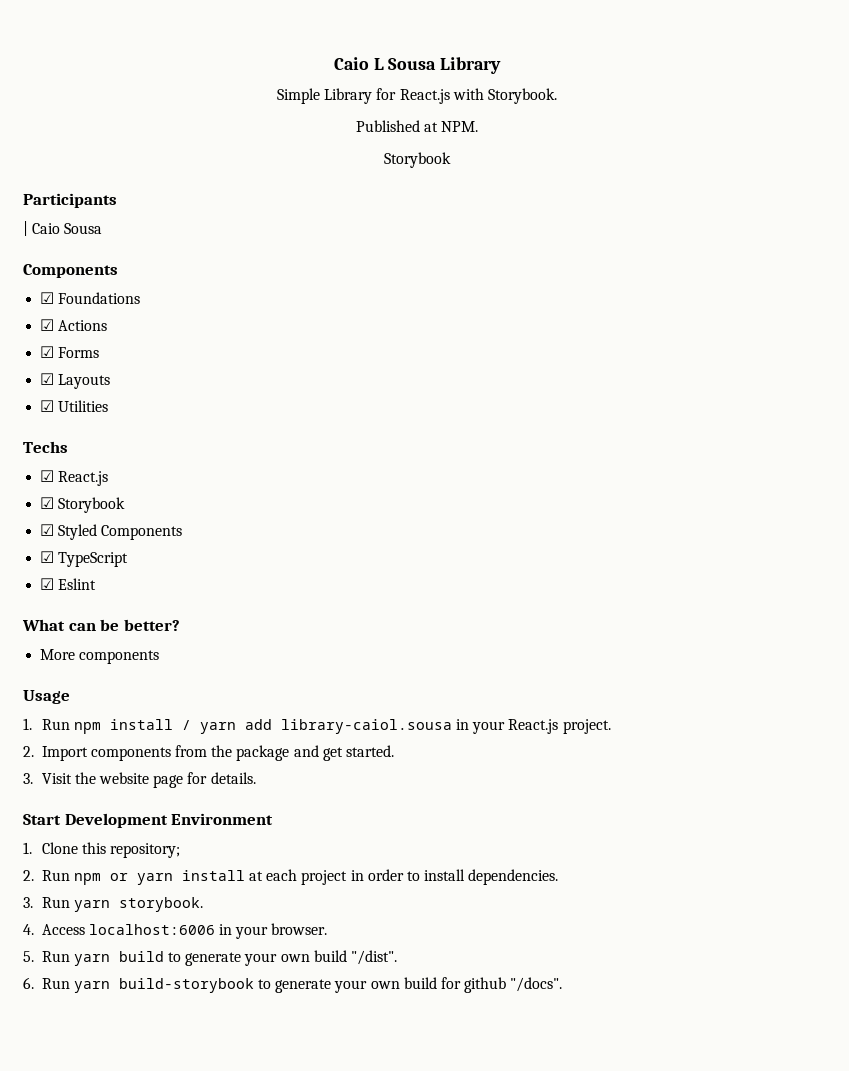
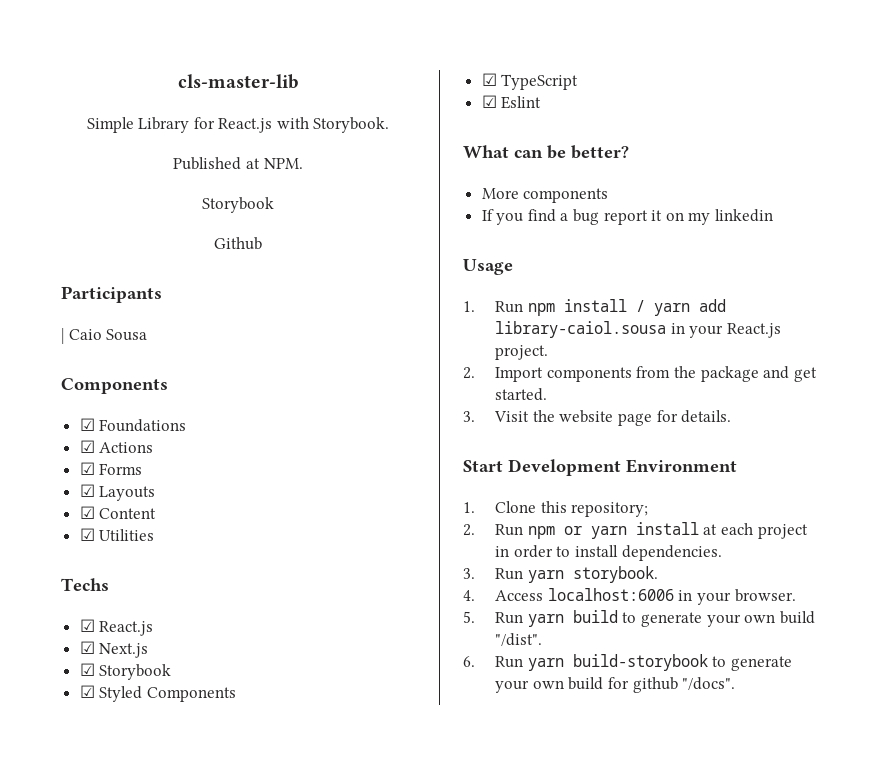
- Caio L Sousa Library
+ cls-master-lib
+ Github
+ ☑ Content
+ ☑ Next.js
+ If you find a bug report it on my linkedin

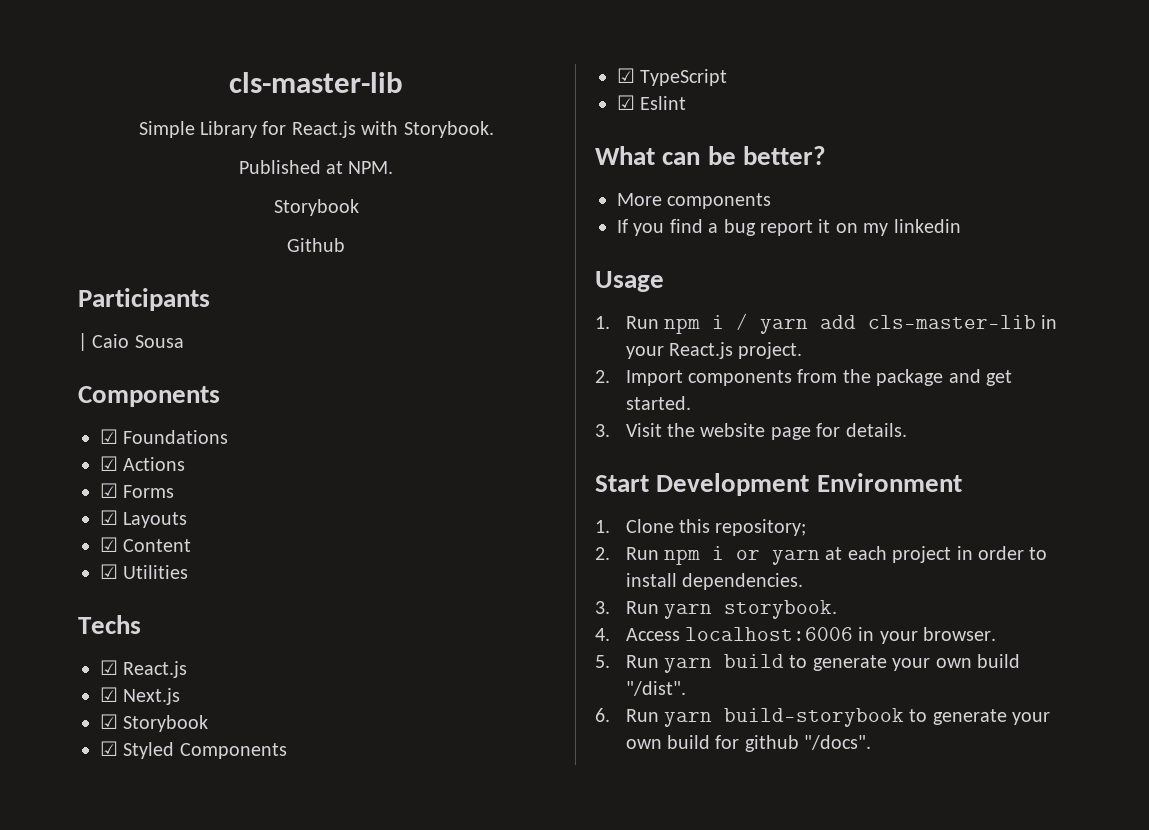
- 1. Run npm install / yarn add library-caiol.sousa in your React.js project.
+ 1. Run npm i / yarn add cls-master-lib in your React.js project.
- 2. Run npm or yarn install at each project in order to install dependencies.
+ 2. Run npm i or yarn at each project in order to install dependencies.

